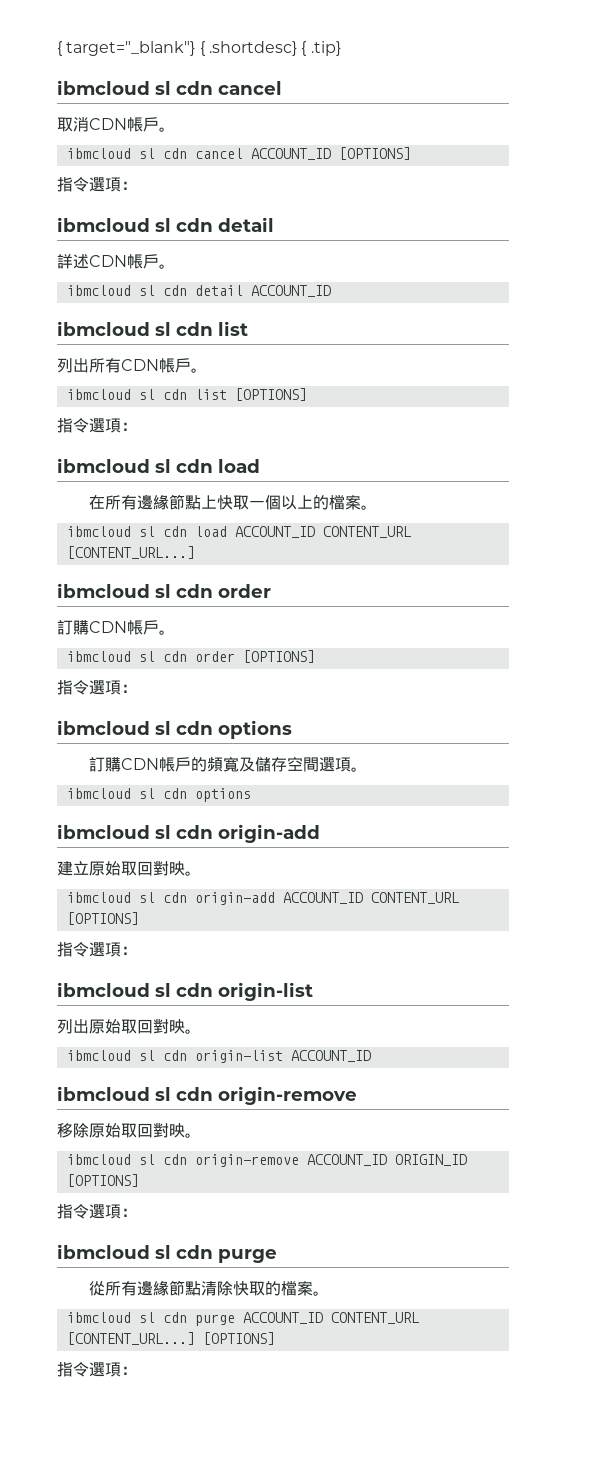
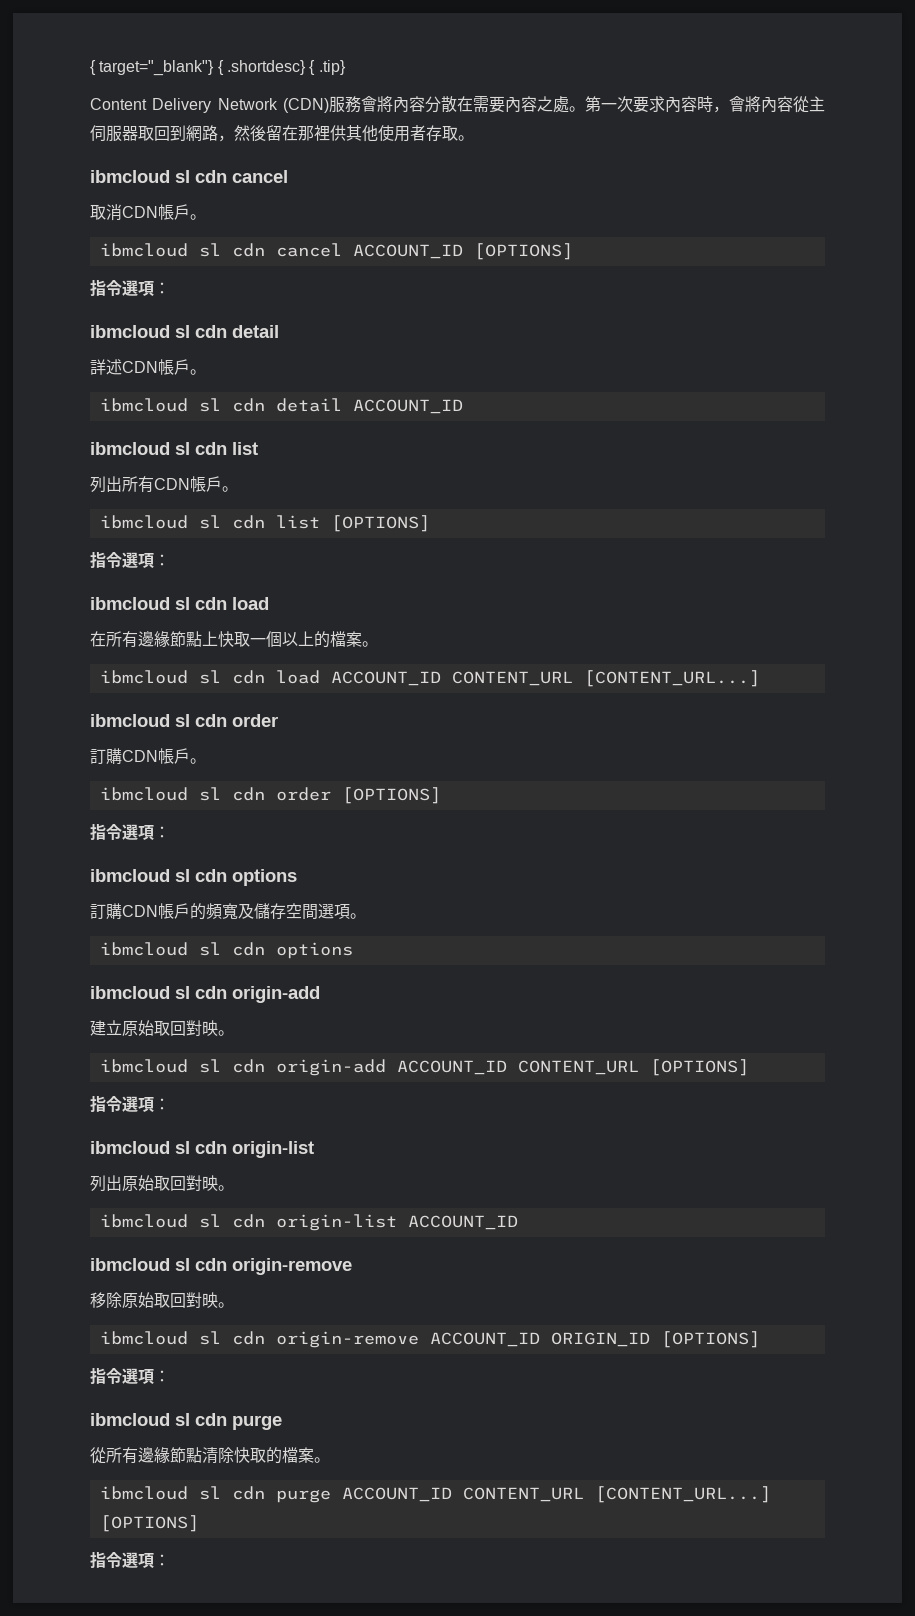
+ Content Delivery Network (CDN)服務會將內容分散在需要內容之處。第一次要求內容時，會將內容從主伺服器取回到網路，然後留在那裡供其他使用者存取。

